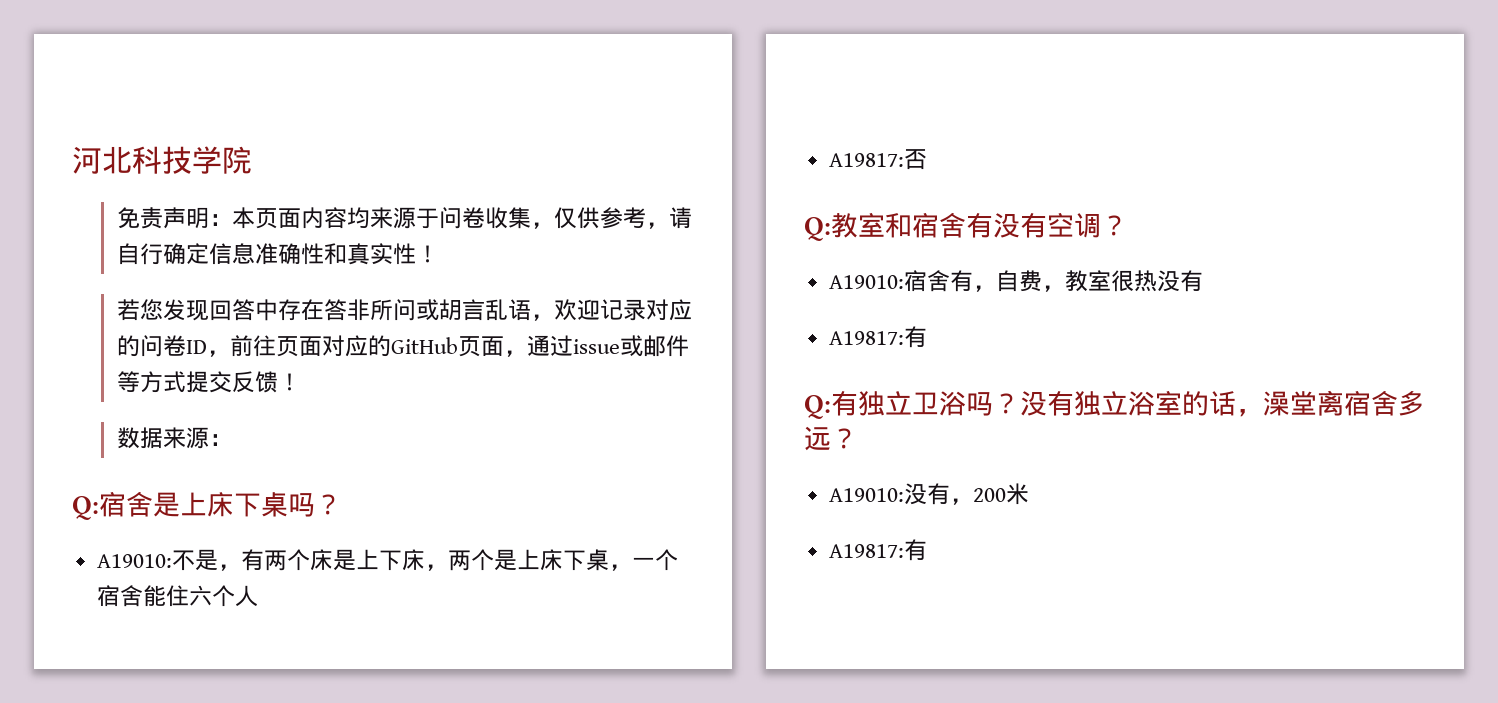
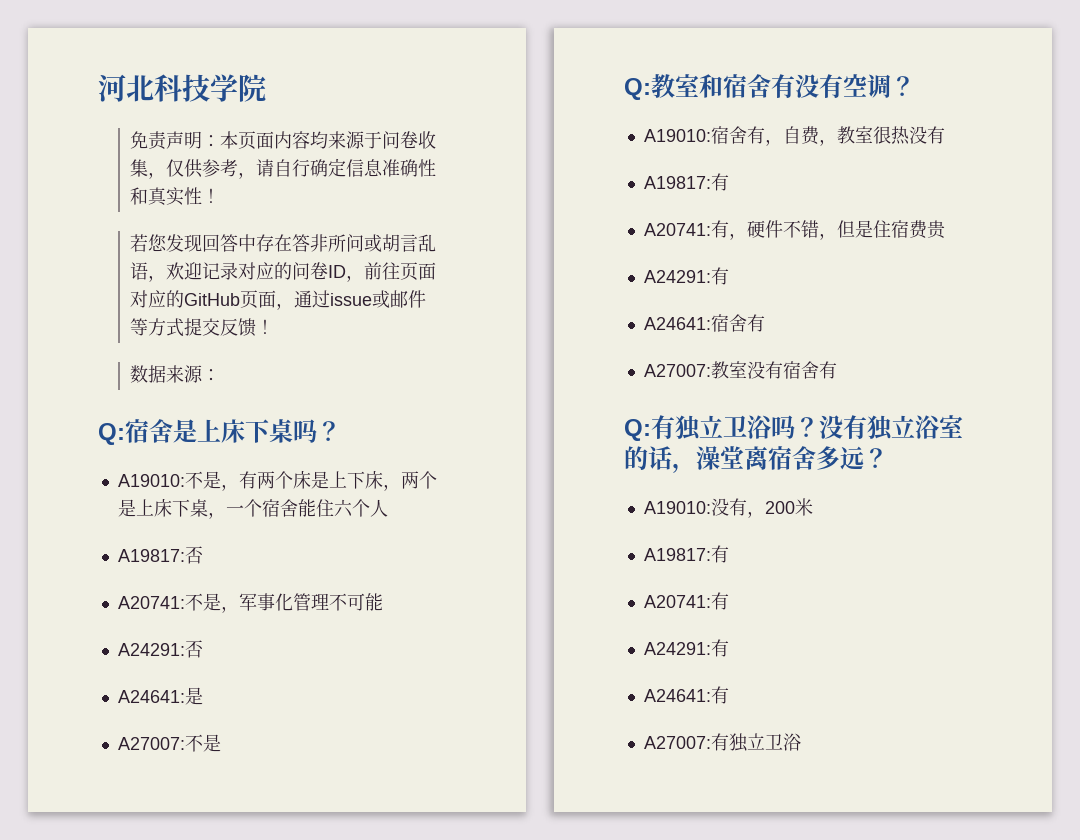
+ A20741:不是，军事化管理不可能
+ A24291:否
+ A24641:是
+ A27007:不是
+ A20741:有，硬件不错，但是住宿费贵
+ A24291:有
+ A24641:宿舍有
+ A27007:教室没有宿舍有
  A19010:没有，200米
  A19817:有
+ A20741:有
+ A24291:有
+ A24641:有
+ A27007:有独立卫浴

